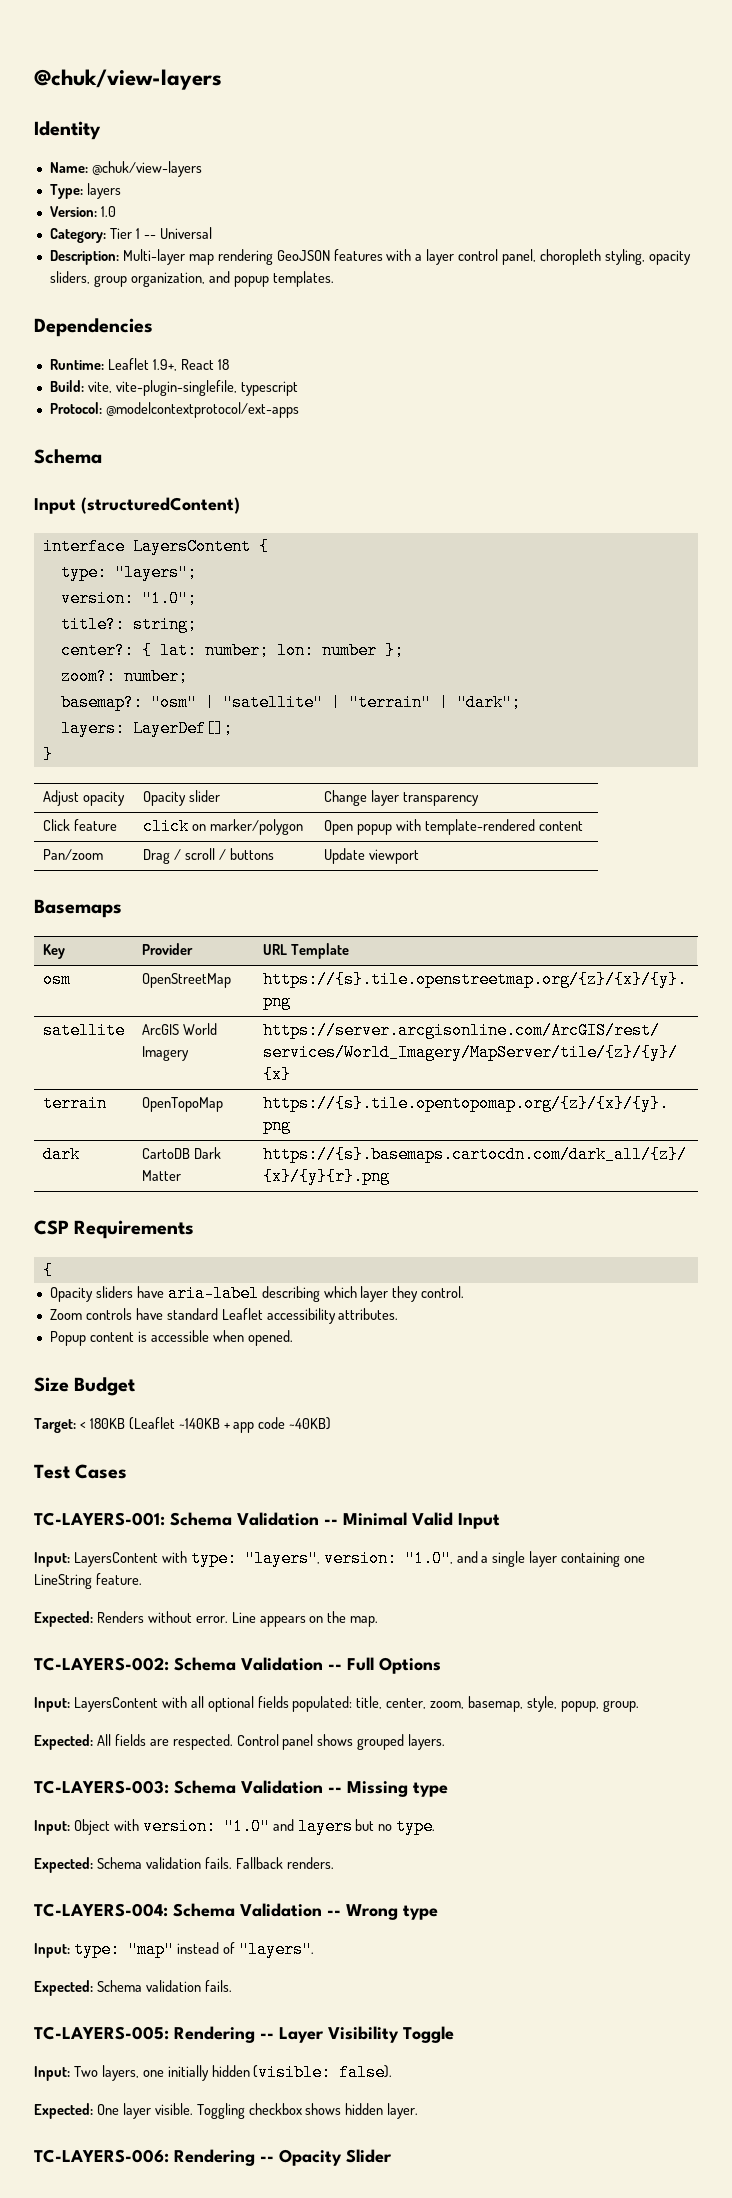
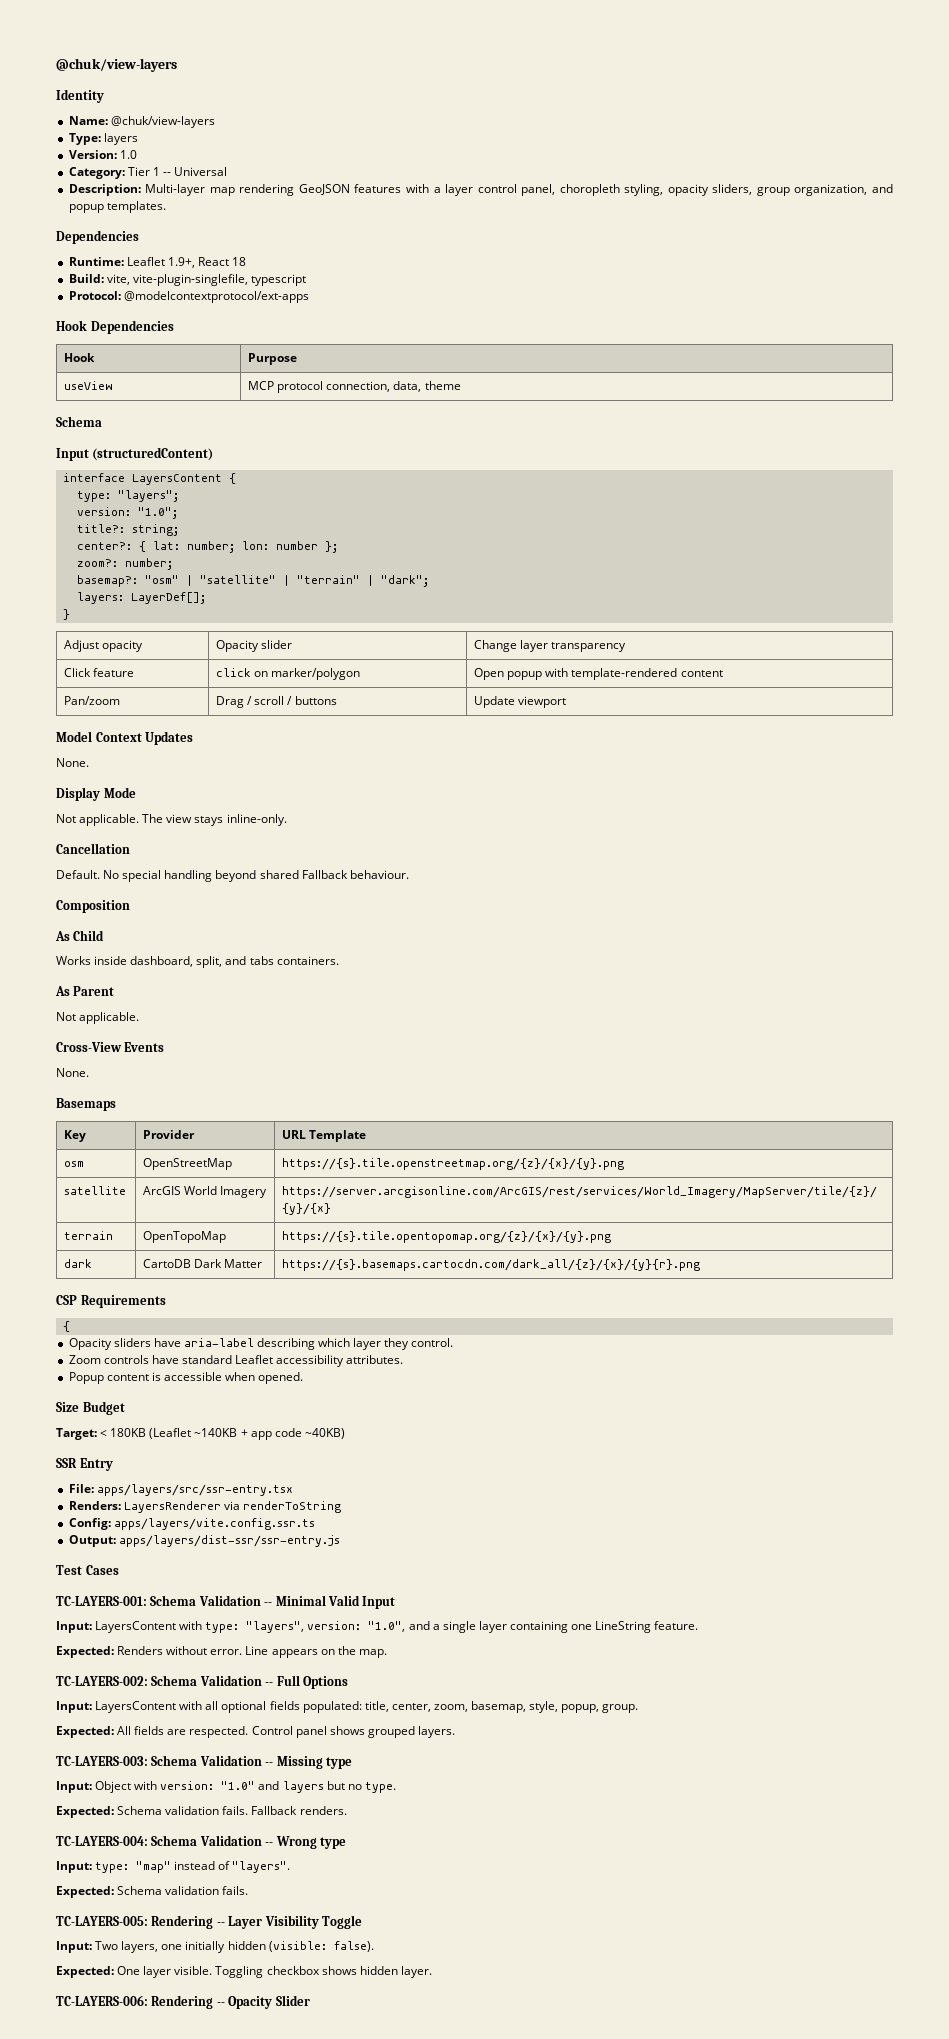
+ Hook Dependencies
+ Hook | Purpose
+ useView | MCP protocol connection, data, theme
+ Model Context Updates
+ None.
+ Display Mode
+ Not applicable. The view stays inline-only.
+ Cancellation
+ Default. No special handling beyond shared Fallback behaviour.
+ Composition
+ As Child
+ Works inside dashboard, split, and tabs containers.
+ As Parent
+ Not applicable.
+ Cross-View Events
+ None.
+ SSR Entry
+ File: apps/layers/src/ssr-entry.tsx
+ Renders: LayersRenderer via renderToString
+ Config: apps/layers/vite.config.ssr.ts
+ Output: apps/layers/dist-ssr/ssr-entry.js

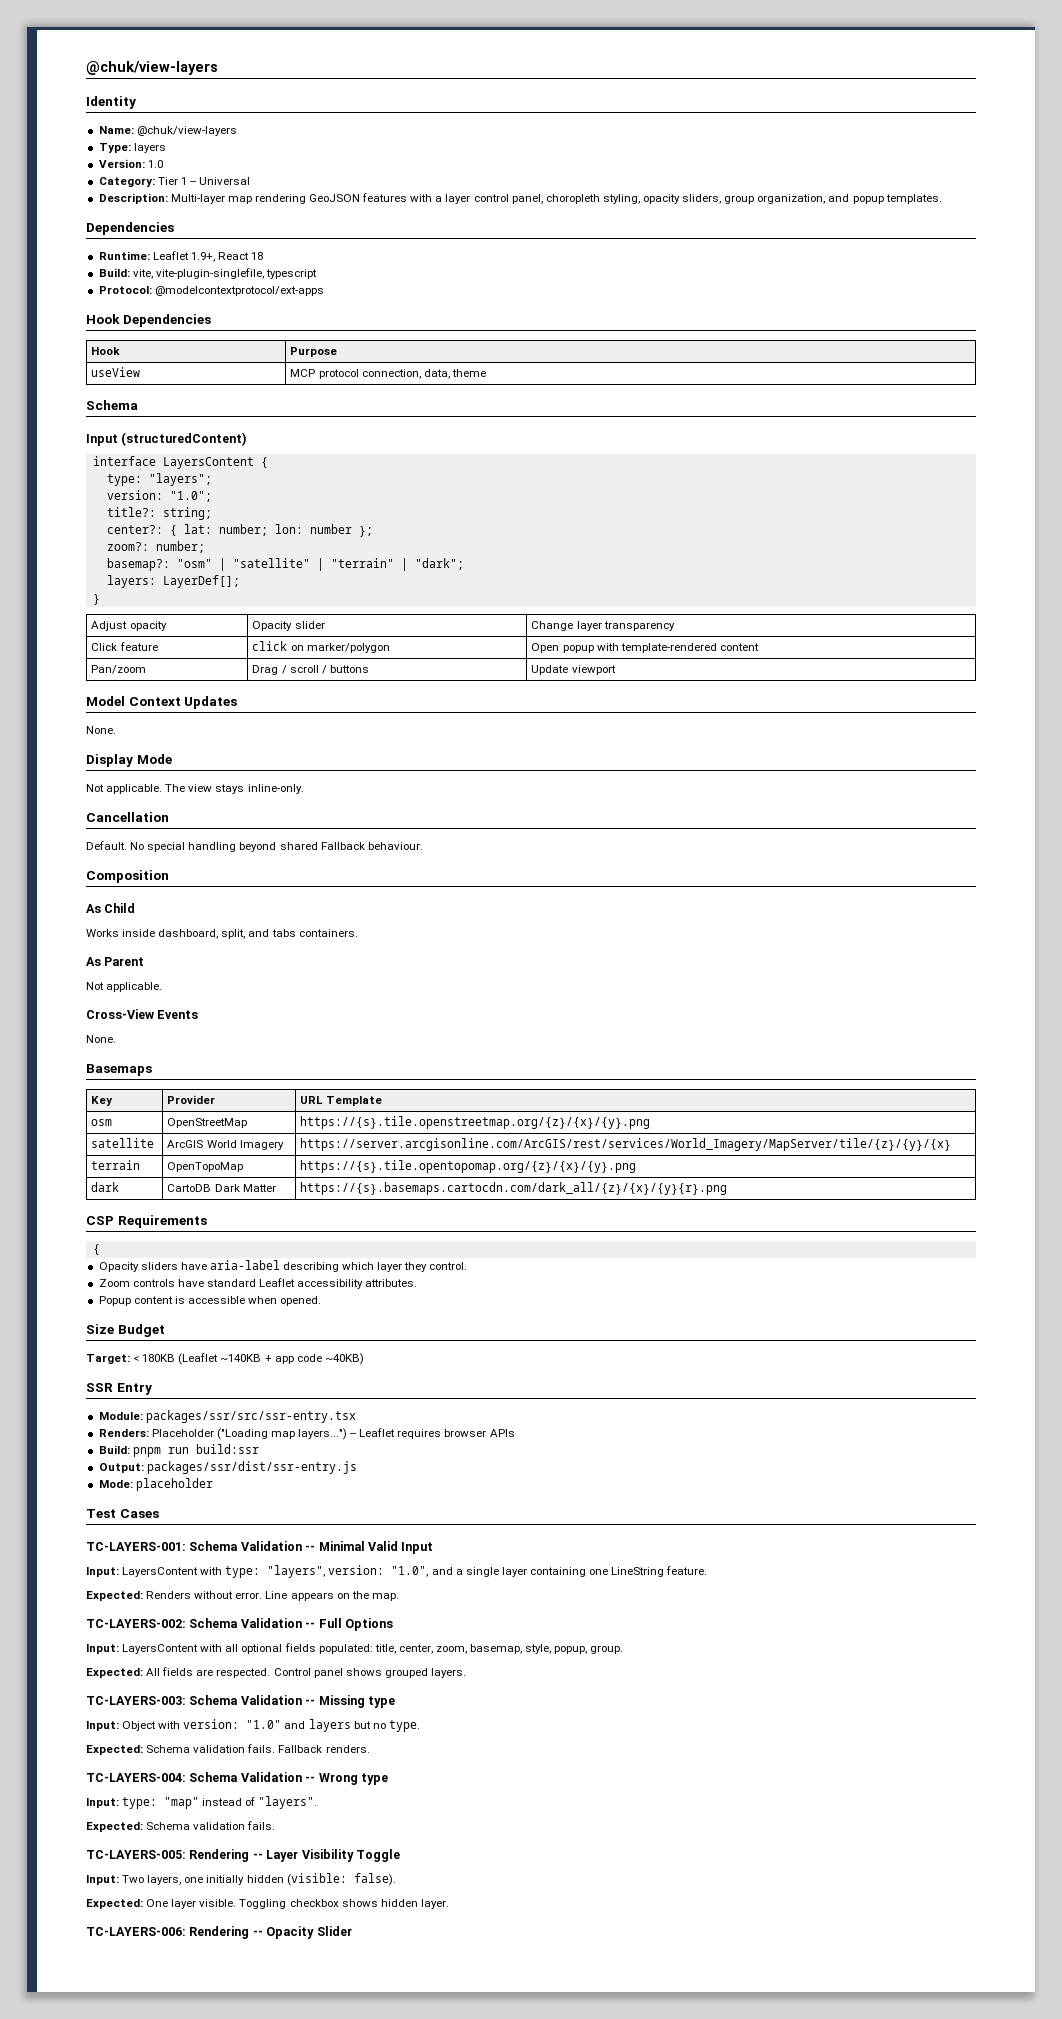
- File: apps/layers/src/ssr-entry.tsx
+ Module: packages/ssr/src/ssr-entry.tsx
- Renders: LayersRenderer via renderToString
- Config: apps/layers/vite.config.ssr.ts
- Output: apps/layers/dist-ssr/ssr-entry.js
+ Renders: Placeholder ("Loading map layers...") -- Leaflet requires browser APIs
+ Build: pnpm run build:ssr
+ Output: packages/ssr/dist/ssr-entry.js
+ Mode: placeholder

